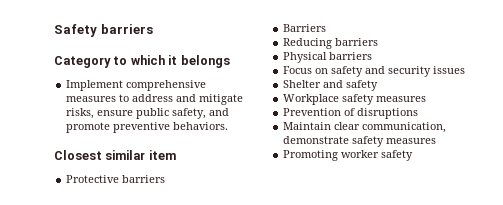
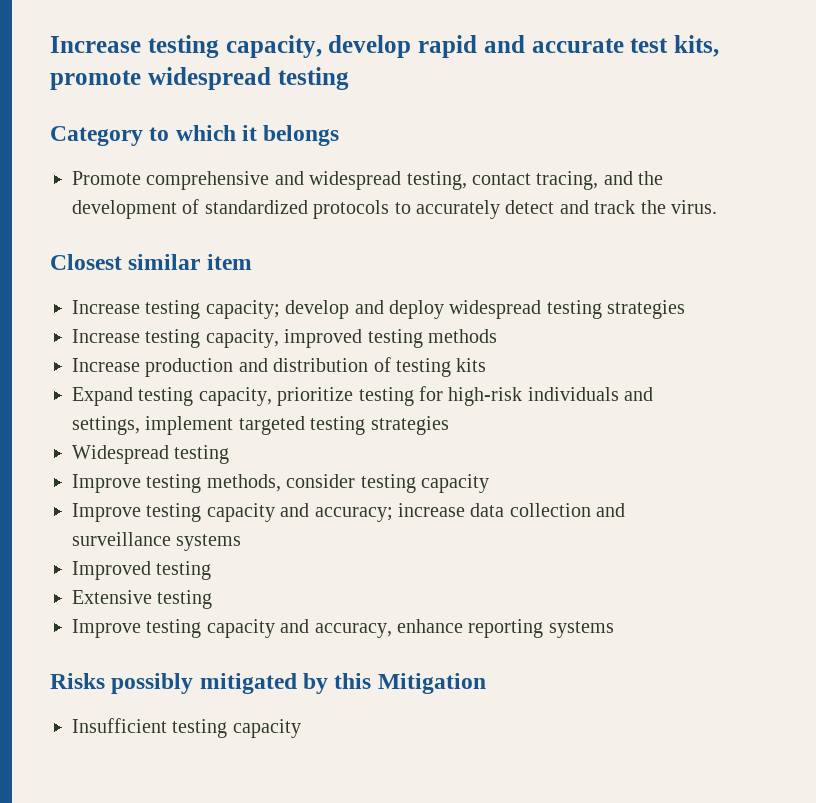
- Safety barriers
+ Increase testing capacity, develop rapid and accurate test kits, promote widespread testing
- Implement comprehensive measures to address and mitigate risks, ensure public safety, and promote preventive behaviors.
+ Promote comprehensive and widespread testing, contact tracing, and the development of standardized protocols to accurately detect and track the virus.
  Closest similar item
- Protective barriers
- Barriers
- Reducing barriers
- Physical barriers
- Focus on safety and security issues
- Shelter and safety
- Workplace safety measures
- Prevention of disruptions
- Maintain clear communication, demonstrate safety measures
- Promoting worker safety
+ Increase testing capacity; develop and deploy widespread testing strategies
+ Increase testing capacity, improved testing methods
+ Increase production and distribution of testing kits
+ Expand testing capacity, prioritize testing for high-risk individuals and settings, implement targeted testing strategies
+ Widespread testing
+ Improve testing methods, consider testing capacity
+ Improve testing capacity and accuracy; increase data collection and surveillance systems
+ Improved testing
+ Extensive testing
+ Improve testing capacity and accuracy, enhance reporting systems
+ Risks possibly mitigated by this Mitigation
+ Insufficient testing capacity

